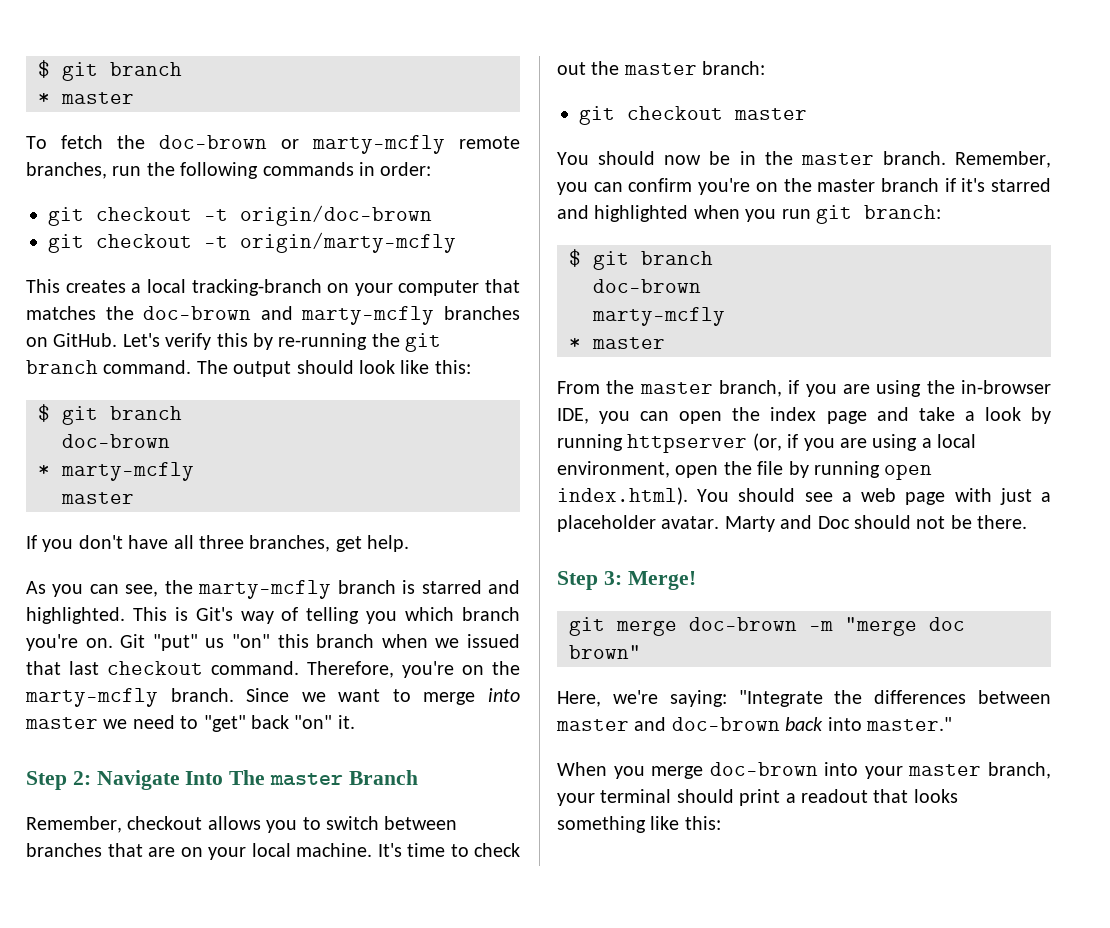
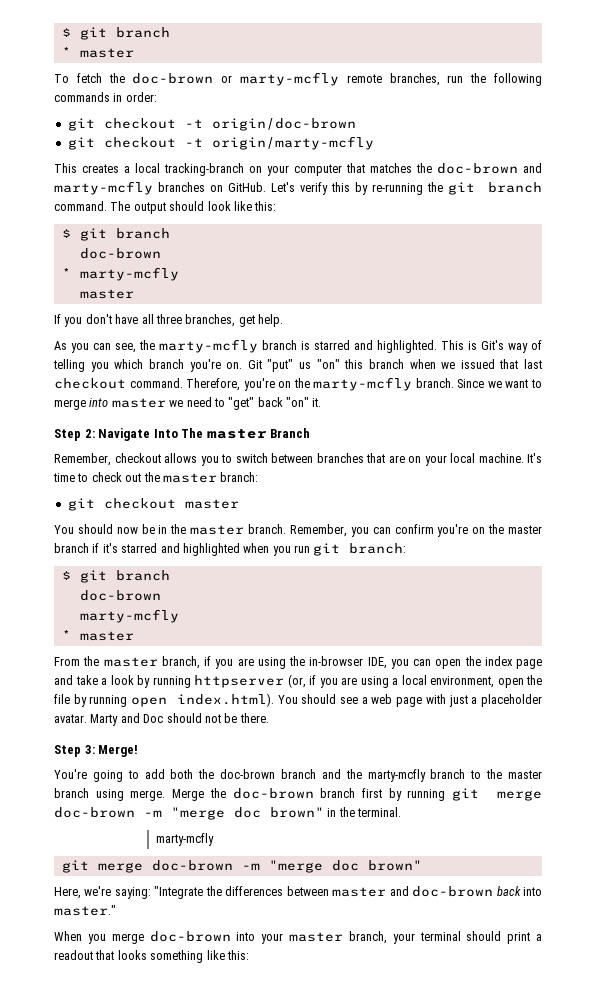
+ You're going to add both the doc-brown branch and the marty-mcfly branch to the master branch using merge. Merge the doc-brown branch first by running git merge doc-brown -m "merge doc brown" in the terminal.
+ marty-mcfly

